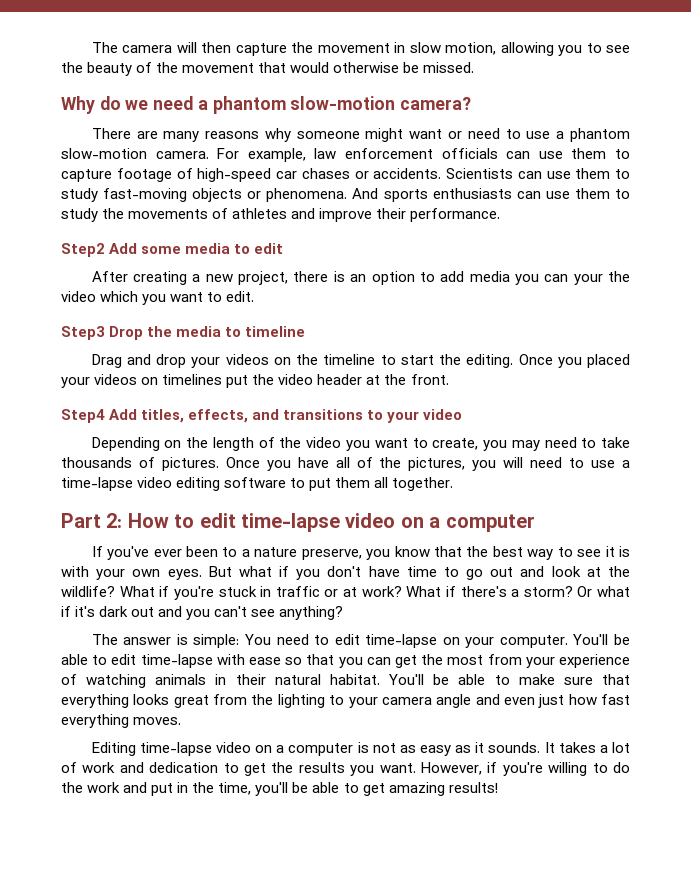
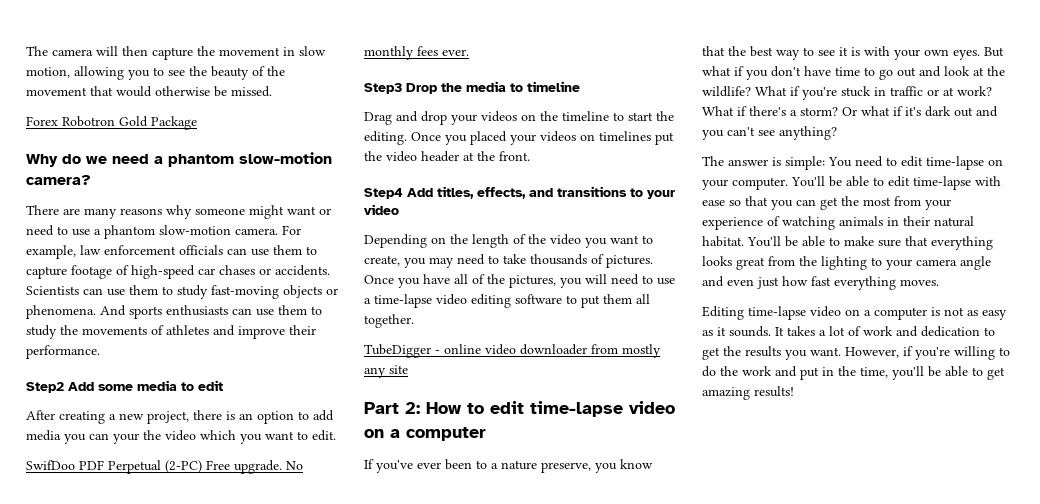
+ Forex Robotron Gold Package
+ SwifDoo PDF Perpetual (2-PC) Free upgrade. No monthly fees ever.
+ TubeDigger - online video downloader from mostly any site

